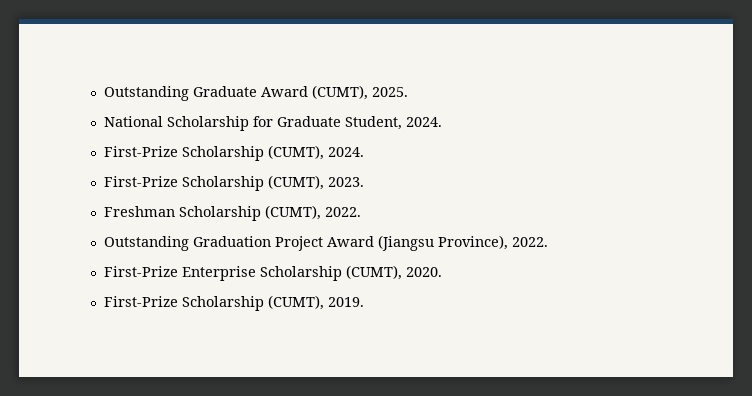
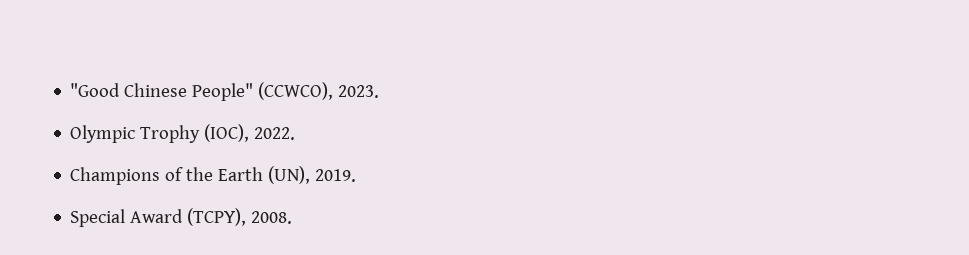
- Outstanding Graduate Award (CUMT), 2025.
- National Scholarship for Graduate Student, 2024.
- First-Prize Scholarship (CUMT), 2024.
- First-Prize Scholarship (CUMT), 2023.
- Freshman Scholarship (CUMT), 2022.
- Outstanding Graduation Project Award (Jiangsu Province), 2022.
- First-Prize Enterprise Scholarship (CUMT), 2020.
- First-Prize Scholarship (CUMT), 2019.
+ "Good Chinese People" (CCWCO), 2023.
+ Olympic Trophy (IOC), 2022.
+ Champions of the Earth (UN), 2019.
+ Special Award (TCPY), 2008.

